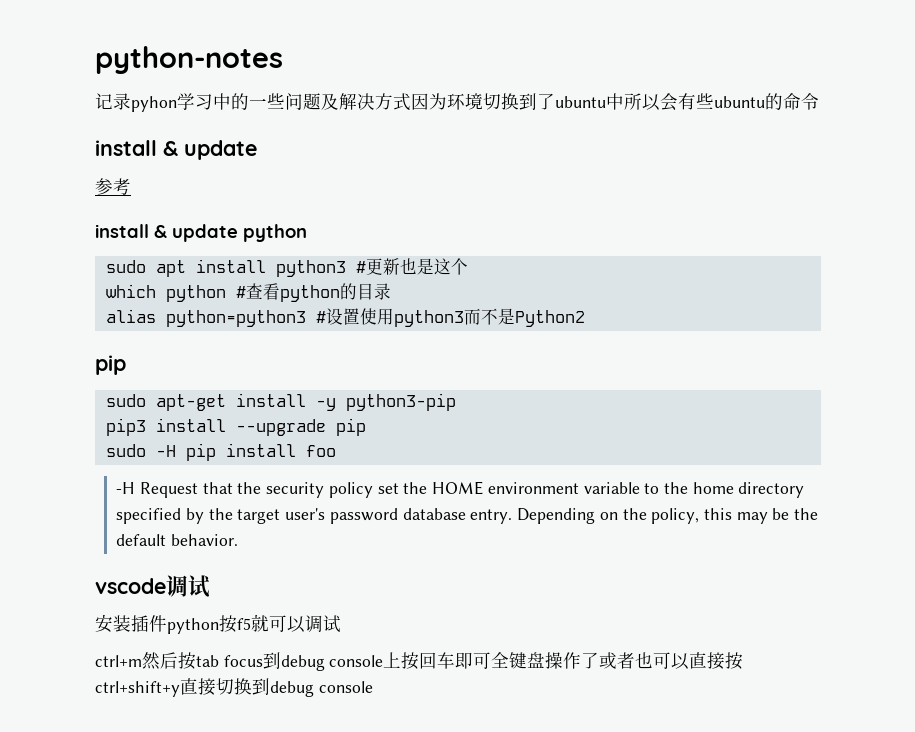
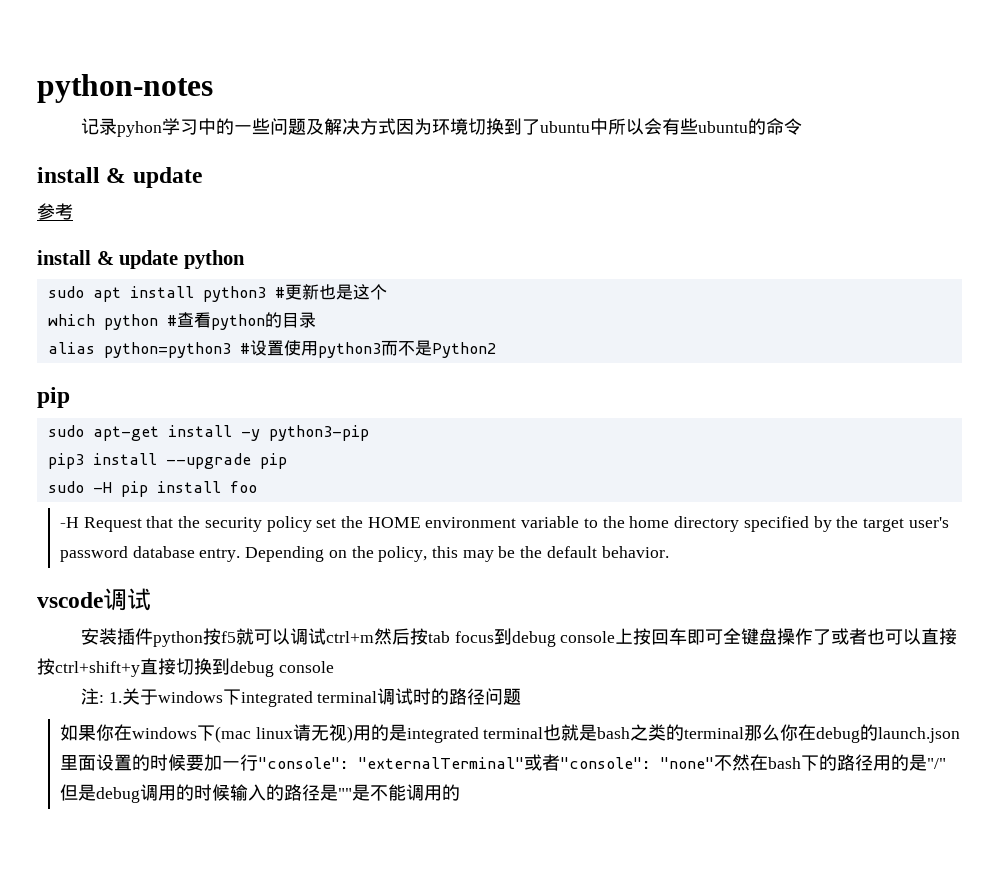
- 安装插件python按f5就可以调试
- ctrl+m然后按tab focus到debug console上按回车即可全键盘操作了或者也可以直接按ctrl+shift+y直接切换到debug console
+ 安装插件python按f5就可以调试ctrl+m然后按tab focus到debug console上按回车即可全键盘操作了或者也可以直接按ctrl+shift+y直接切换到debug console
+ 注: 1.关于windows下integrated terminal调试时的路径问题
+ 如果你在windows下(mac linux请无视)用的是integrated terminal也就是bash之类的terminal那么你在debug的launch.json里面设置的时候要加一行"console": "externalTerminal"或者"console": "none"不然在bash下的路径用的是"/"但是debug调用的时候输入的路径是""是不能调用的

